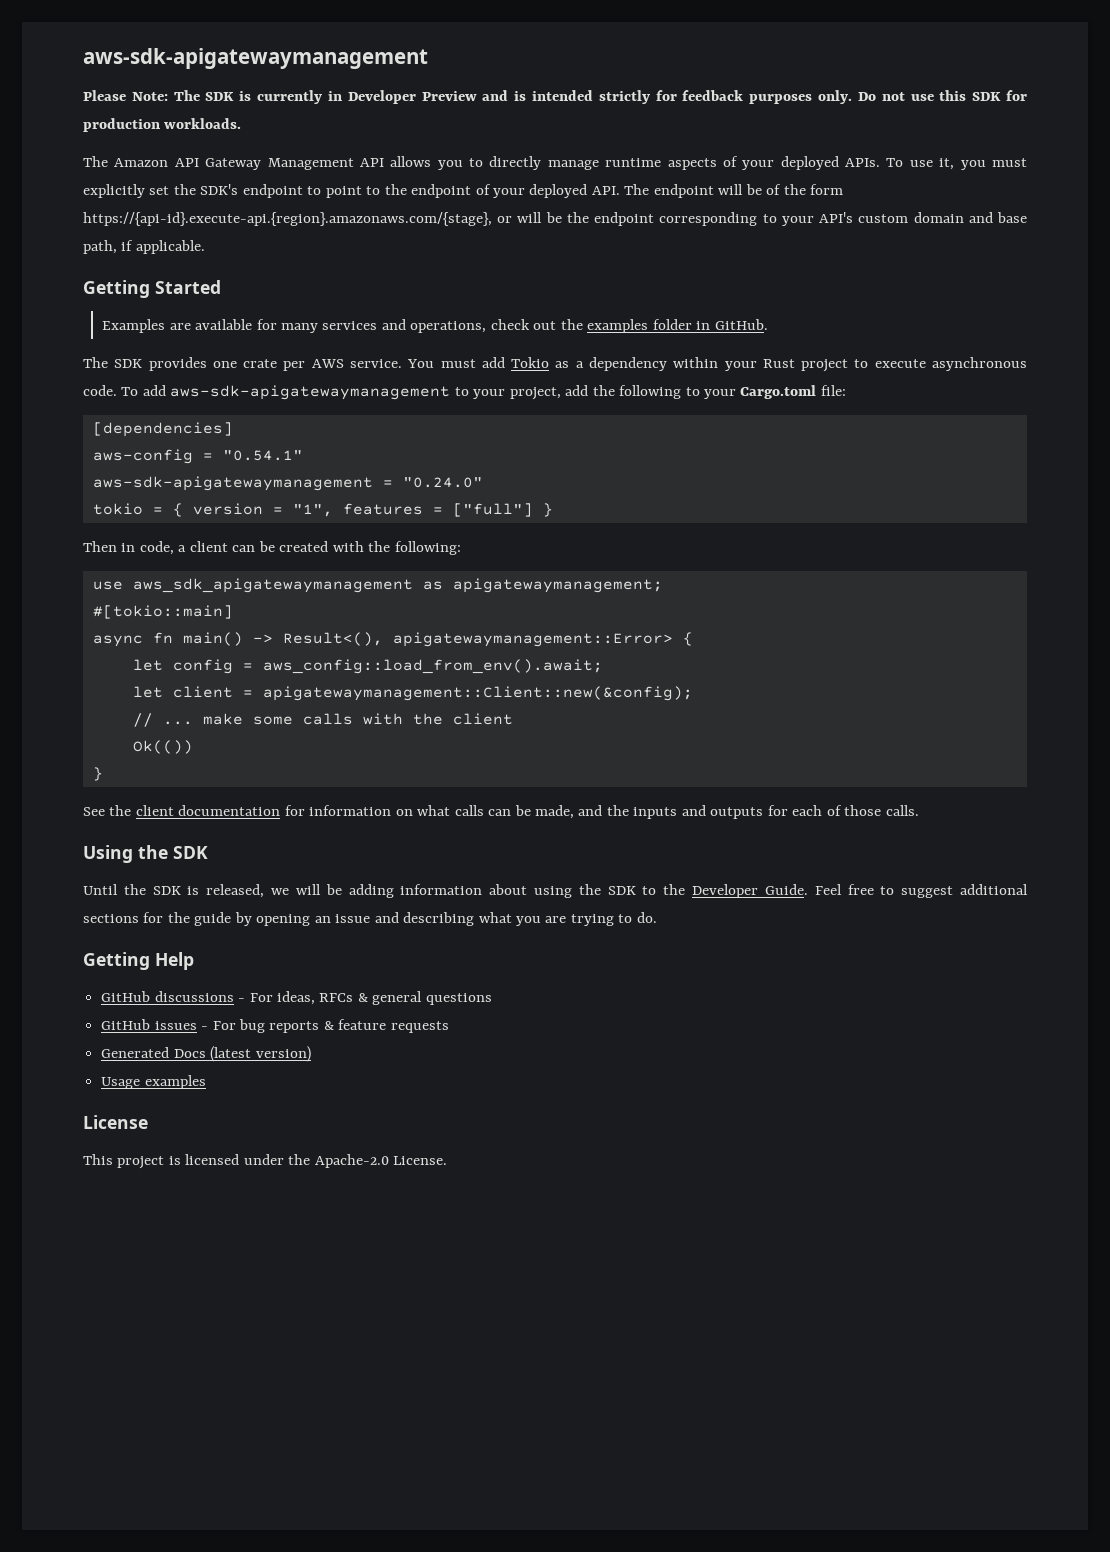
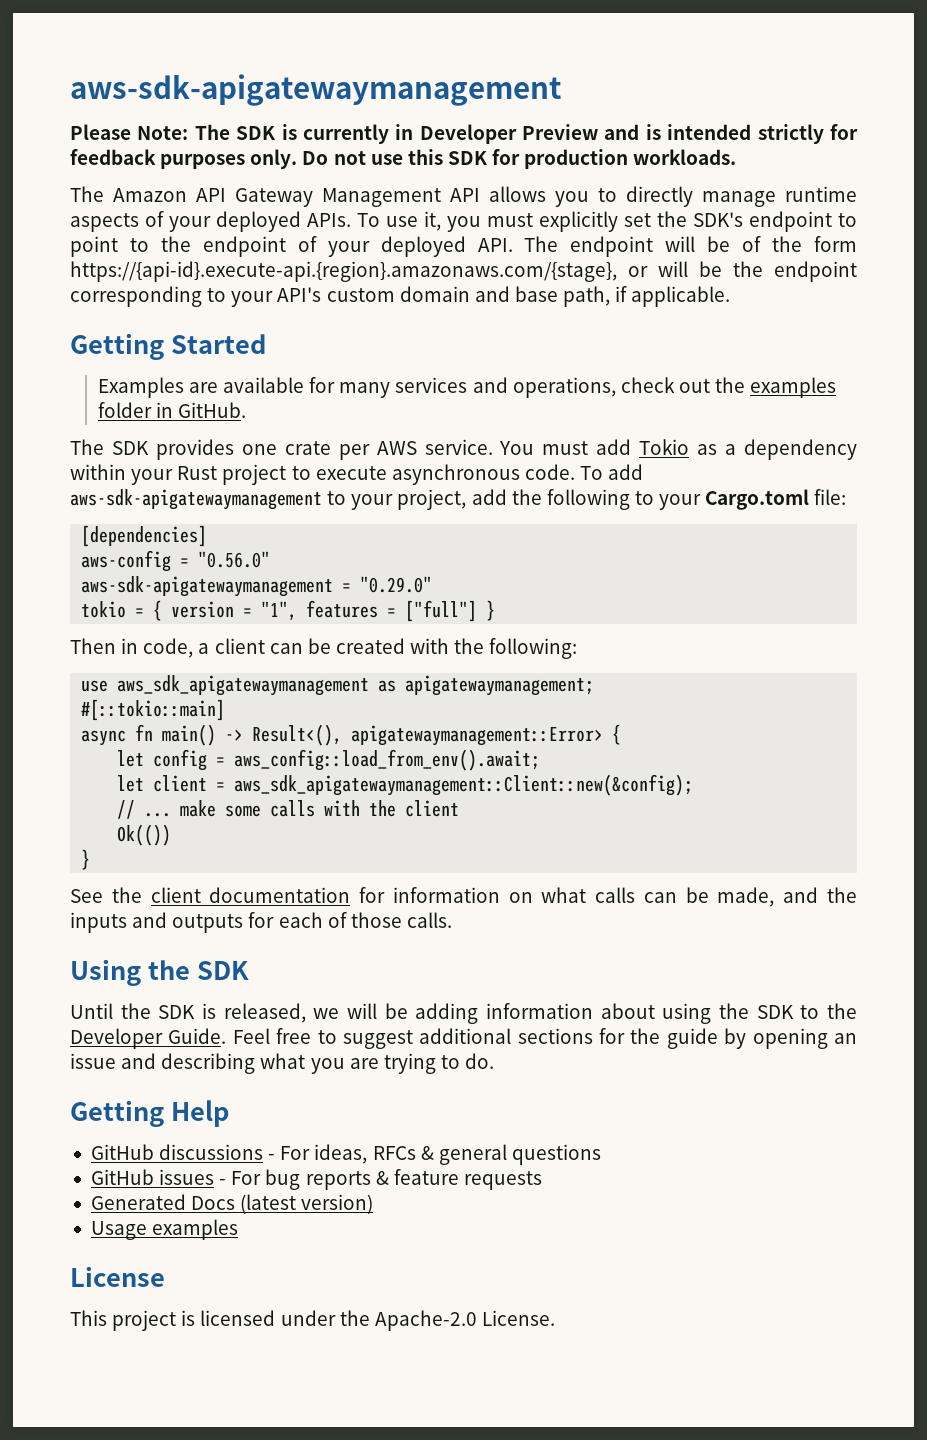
- aws-config = "0.54.1"
+ aws-config = "0.56.0"
- aws-sdk-apigatewaymanagement = "0.24.0"
+ aws-sdk-apigatewaymanagement = "0.29.0"
- #[tokio::main]
+ #[::tokio::main]
- let client = apigatewaymanagement::Client::new(&config);
+ let client = aws_sdk_apigatewaymanagement::Client::new(&config);

